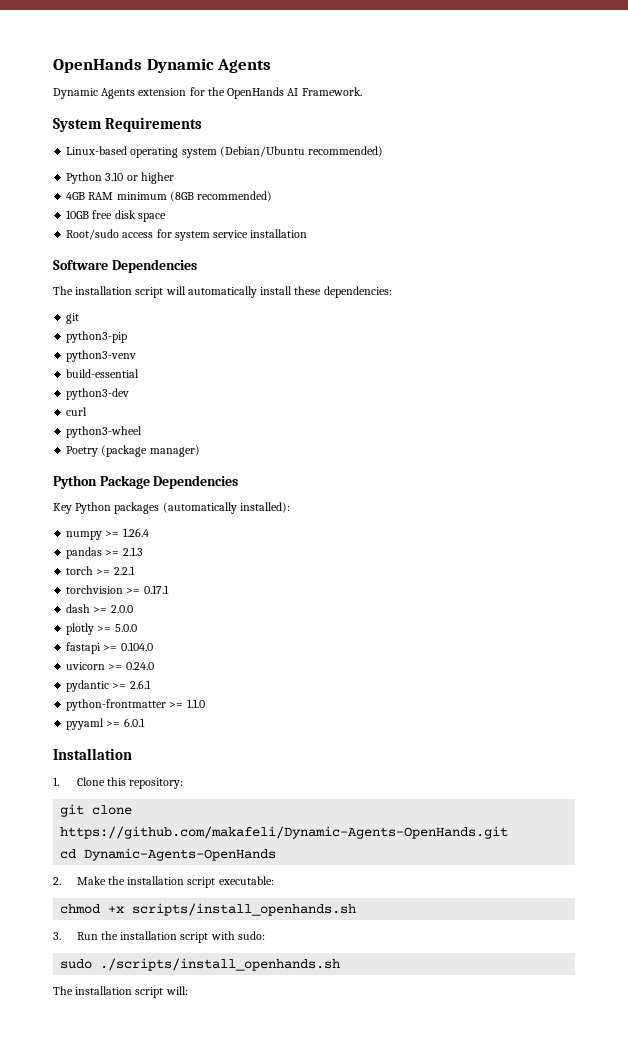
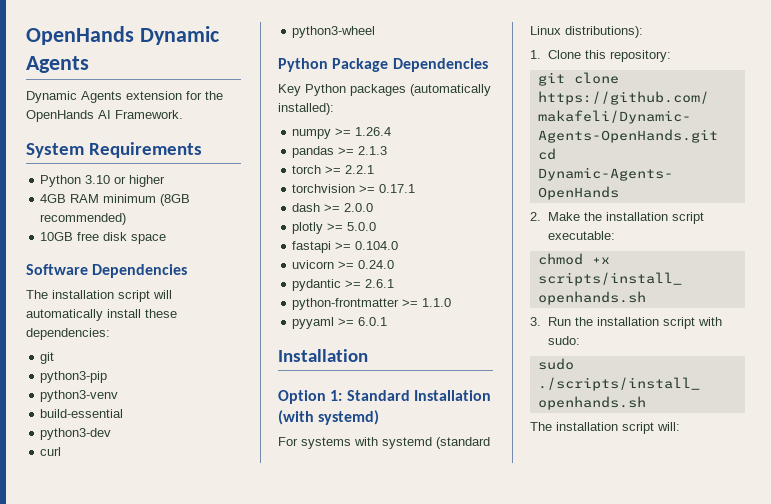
- Linux-based operating system (Debian/Ubuntu recommended)
- Root/sudo access for system service installation
- Poetry (package manager)
+ Option 1: Standard Installation (with systemd)
+ For systems with systemd (standard Linux distributions):

